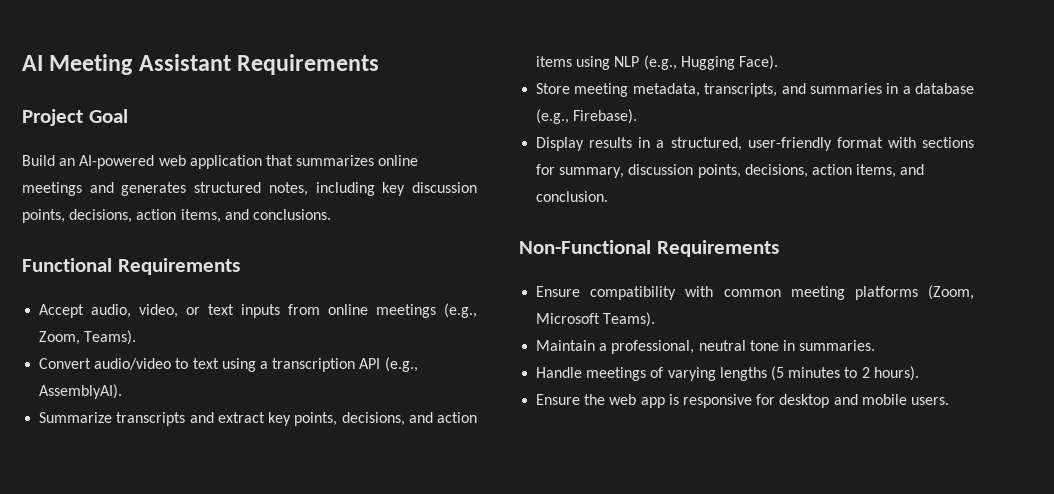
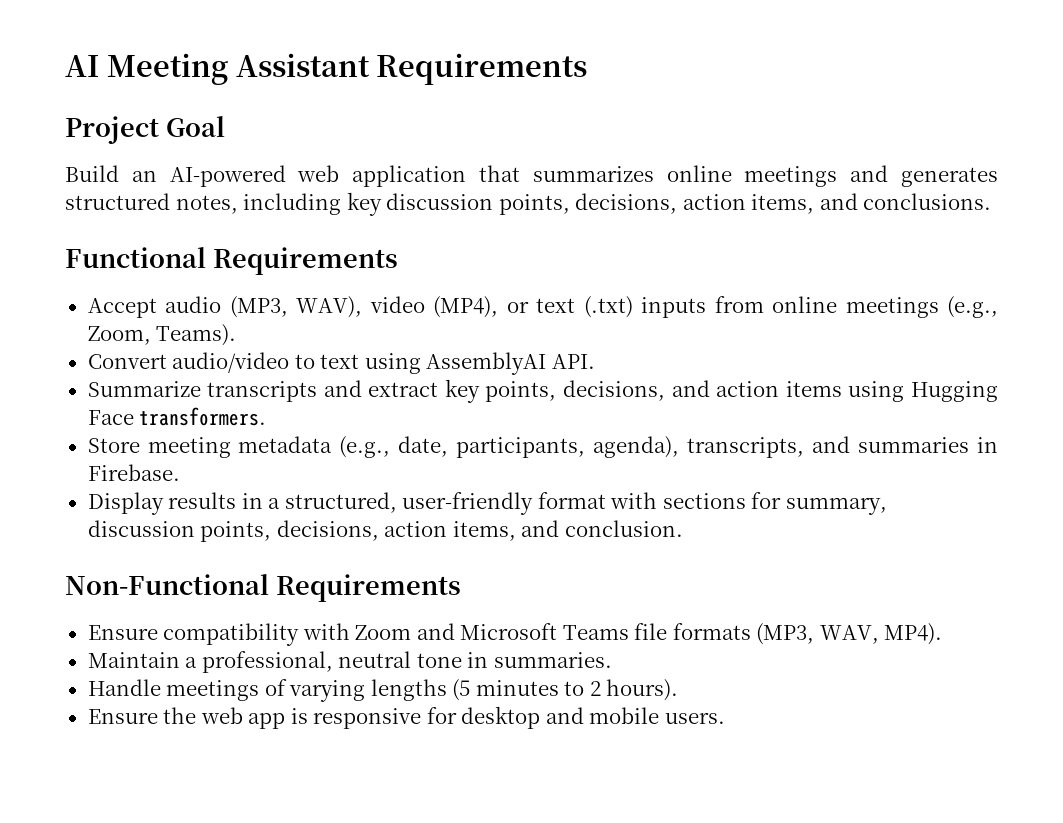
- Accept audio, video, or text inputs from online meetings (e.g., Zoom, Teams).
+ Accept audio (MP3, WAV), video (MP4), or text (.txt) inputs from online meetings (e.g., Zoom, Teams).
- Convert audio/video to text using a transcription API (e.g., AssemblyAI).
+ Convert audio/video to text using AssemblyAI API.
- Summarize transcripts and extract key points, decisions, and action items using NLP (e.g., Hugging Face).
- Store meeting metadata, transcripts, and summaries in a database (e.g., Firebase).
+ Summarize transcripts and extract key points, decisions, and action items using Hugging Face transformers.
+ Store meeting metadata (e.g., date, participants, agenda), transcripts, and summaries in Firebase.
- Ensure compatibility with common meeting platforms (Zoom, Microsoft Teams).
+ Ensure compatibility with Zoom and Microsoft Teams file formats (MP3, WAV, MP4).

